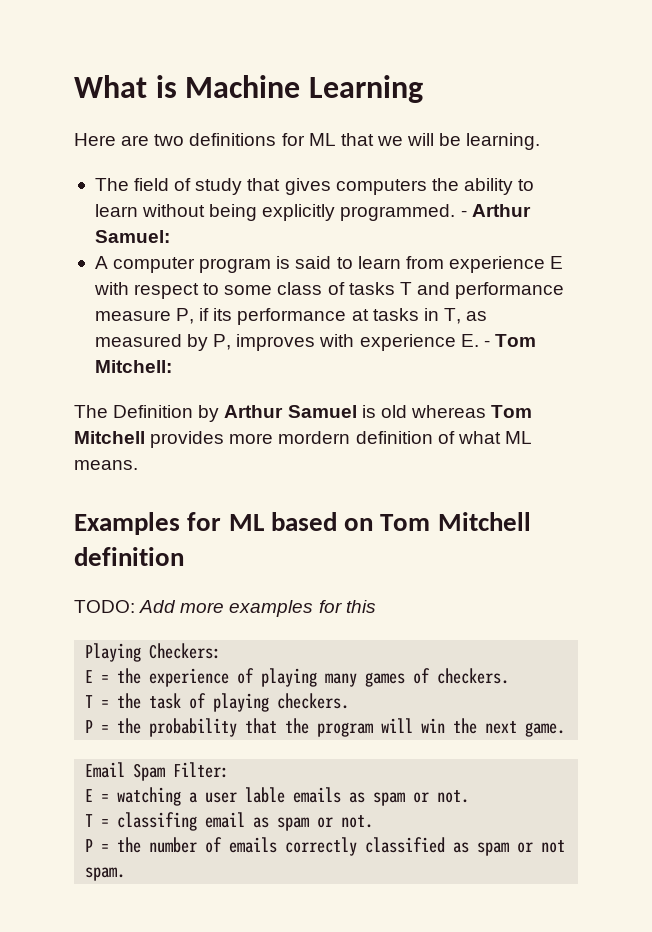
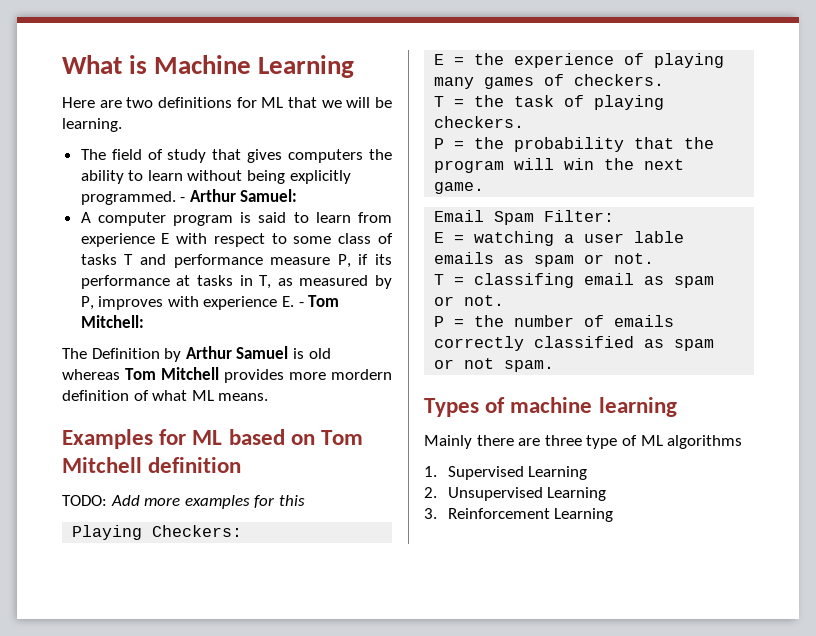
+ Types of machine learning
+ Mainly there are three type of ML algorithms
+ 1. Supervised Learning
+ 2. Unsupervised Learning
+ 3. Reinforcement Learning

